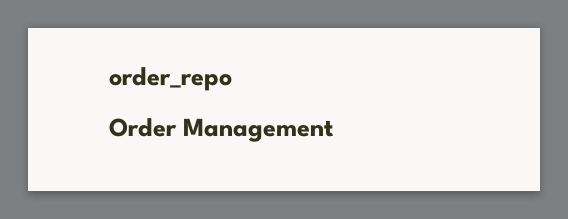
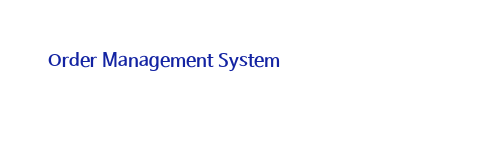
- order_repo
- Order Management
+ Order Management System

